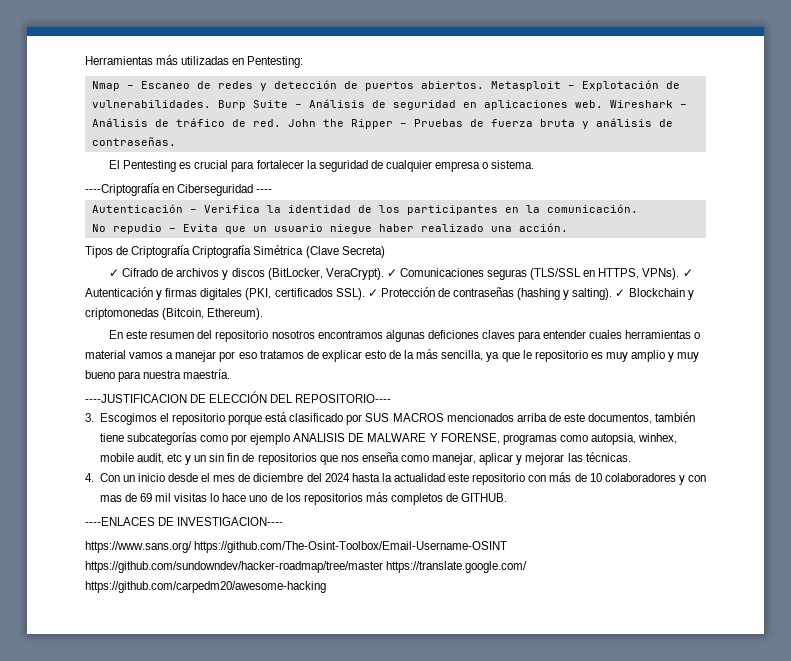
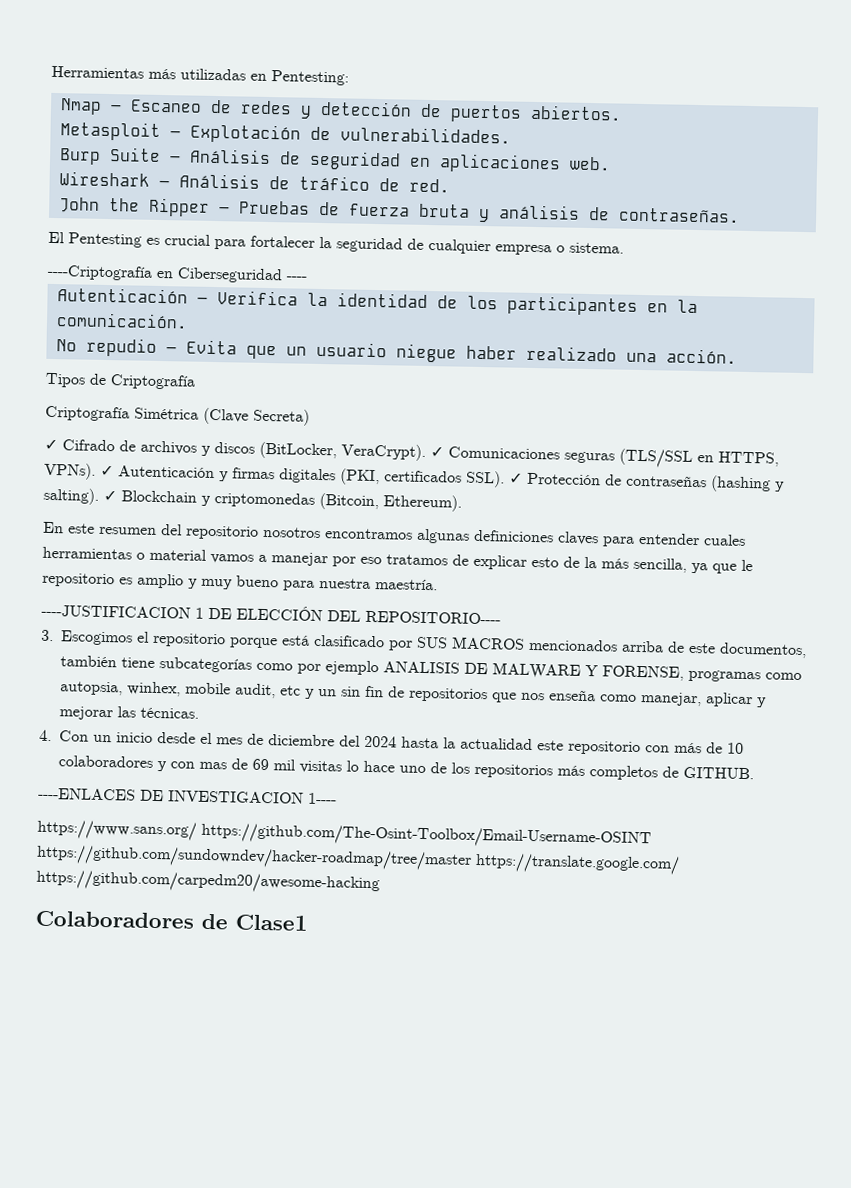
- Nmap – Escaneo de redes y detección de puertos abiertos. Metasploit – Explotación de vulnerabilidades. Burp Suite – Análisis de seguridad en aplicaciones web. Wireshark – Análisis de tráfico de red. John the Ripper – Pruebas de fuerza bruta y análisis de contraseñas.
+ Nmap – Escaneo de redes y detección de puertos abiertos.
+ Metasploit – Explotación de vulnerabilidades.
+ Burp Suite – Análisis de seguridad en aplicaciones web.
+ Wireshark – Análisis de tráfico de red.
+ John the Ripper – Pruebas de fuerza bruta y análisis de contraseñas.
- Tipos de Criptografía Criptografía Simétrica (Clave Secreta)
+ Tipos de Criptografía
+ Criptografía Simétrica (Clave Secreta)
- En este resumen del repositorio nosotros encontramos algunas deficiones claves para entender cuales herramientas o material vamos a manejar por eso tratamos de explicar esto de la más sencilla, ya que le repositorio es muy amplio y muy bueno para nuestra maestría.
+ En este resumen del repositorio nosotros encontramos algunas definiciones claves para entender cuales herramientas o material vamos a manejar por eso tratamos de explicar esto de la más sencilla, ya que le repositorio es amplio y muy bueno para nuestra maestría.
- ----JUSTIFICACION DE ELECCIÓN DEL REPOSITORIO----
+ ----JUSTIFICACION 1 DE ELECCIÓN DEL REPOSITORIO----
- ----ENLACES DE INVESTIGACION----
+ ----ENLACES DE INVESTIGACION 1----
+ Colaboradores de Clase1

